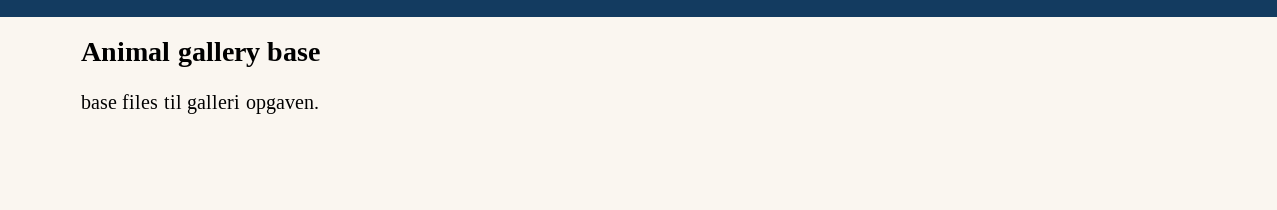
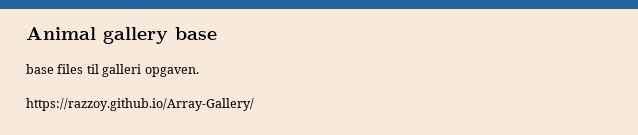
+ https://razzoy.github.io/Array-Gallery/

